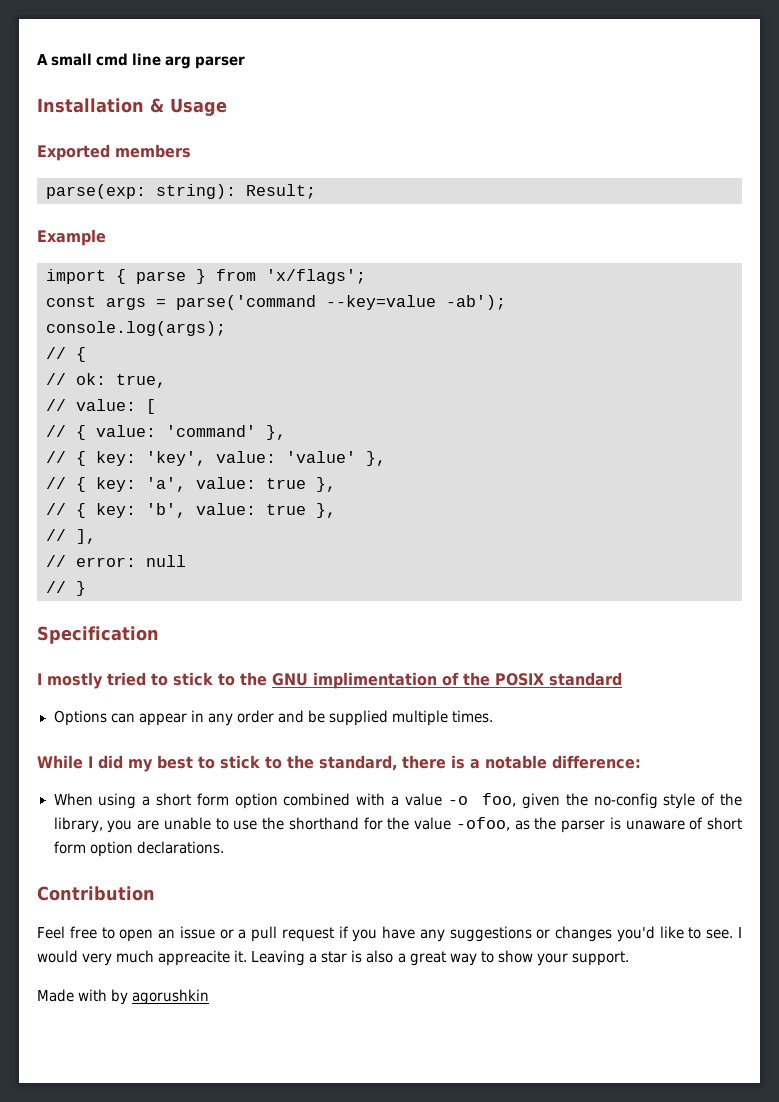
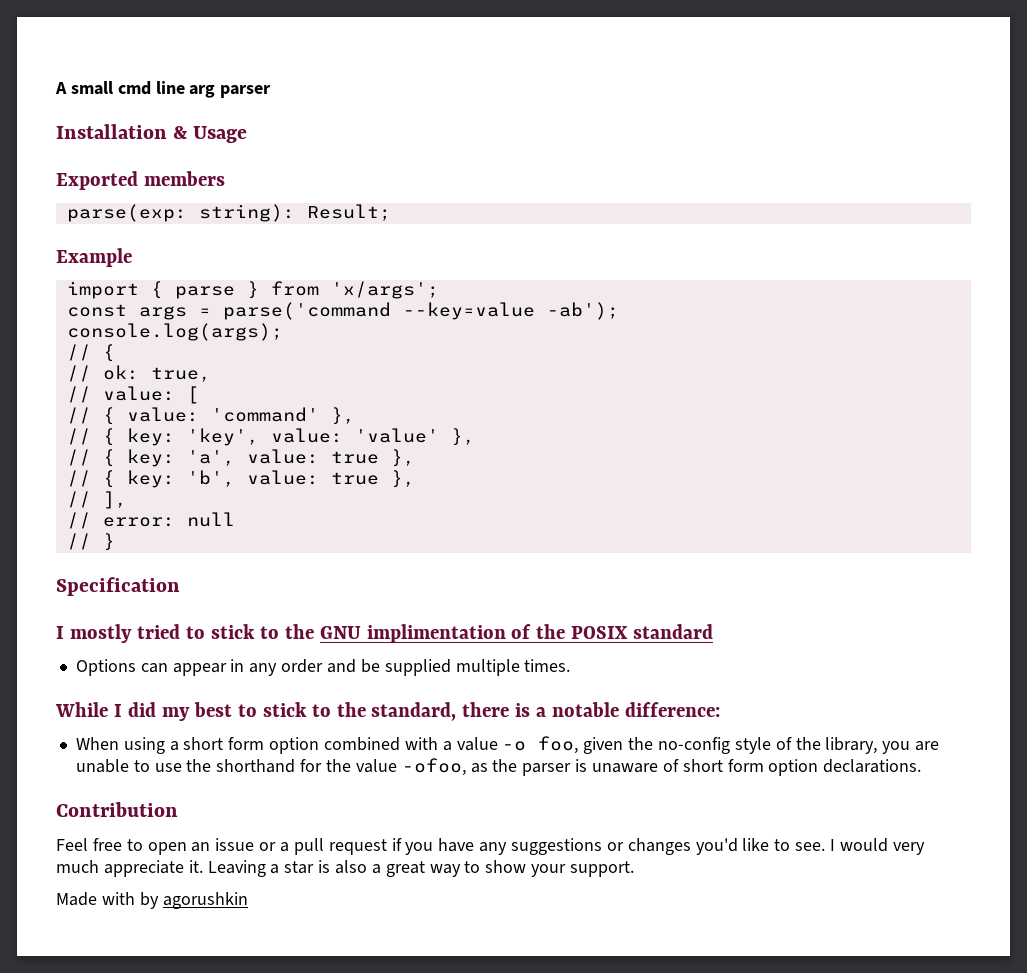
- import { parse } from 'x/flags';
+ import { parse } from 'x/args';
- I would very much appreacite it.
+ I would very much appreciate it.

